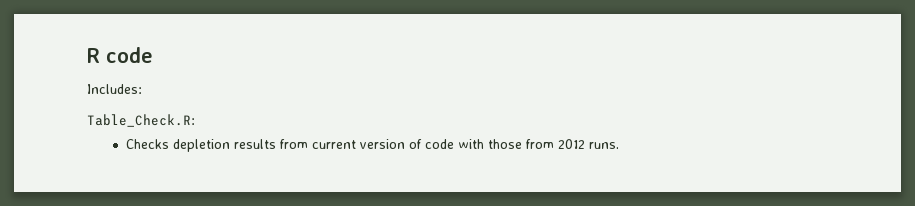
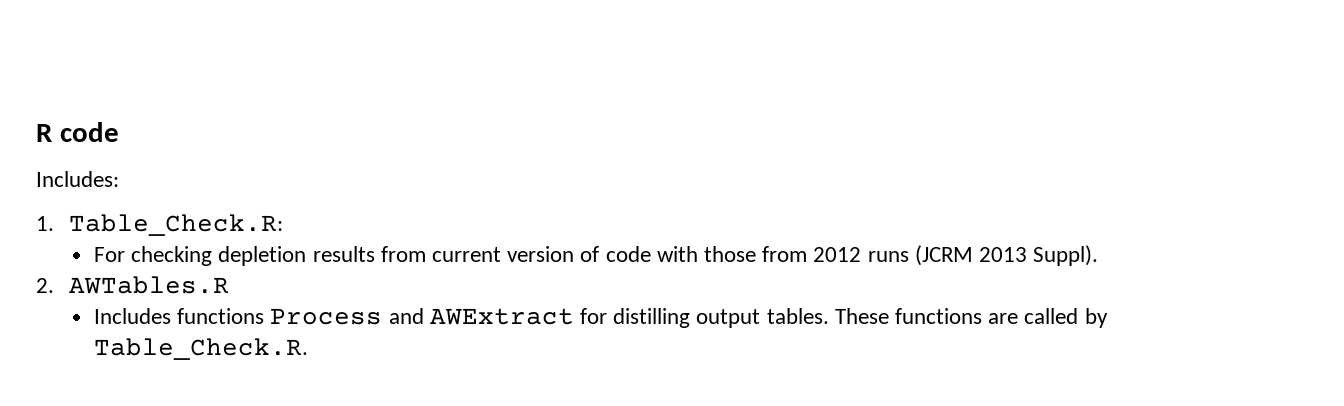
- Table_Check.R:
+ 1. Table_Check.R:
- Checks depletion results from current version of code with those from 2012 runs.
+ For checking depletion results from current version of code with those from 2012 runs (JCRM 2013 Suppl).
+ 2. AWTables.R
+ Includes functions Process and AWExtract for distilling output tables. These functions are called by Table_Check.R.

